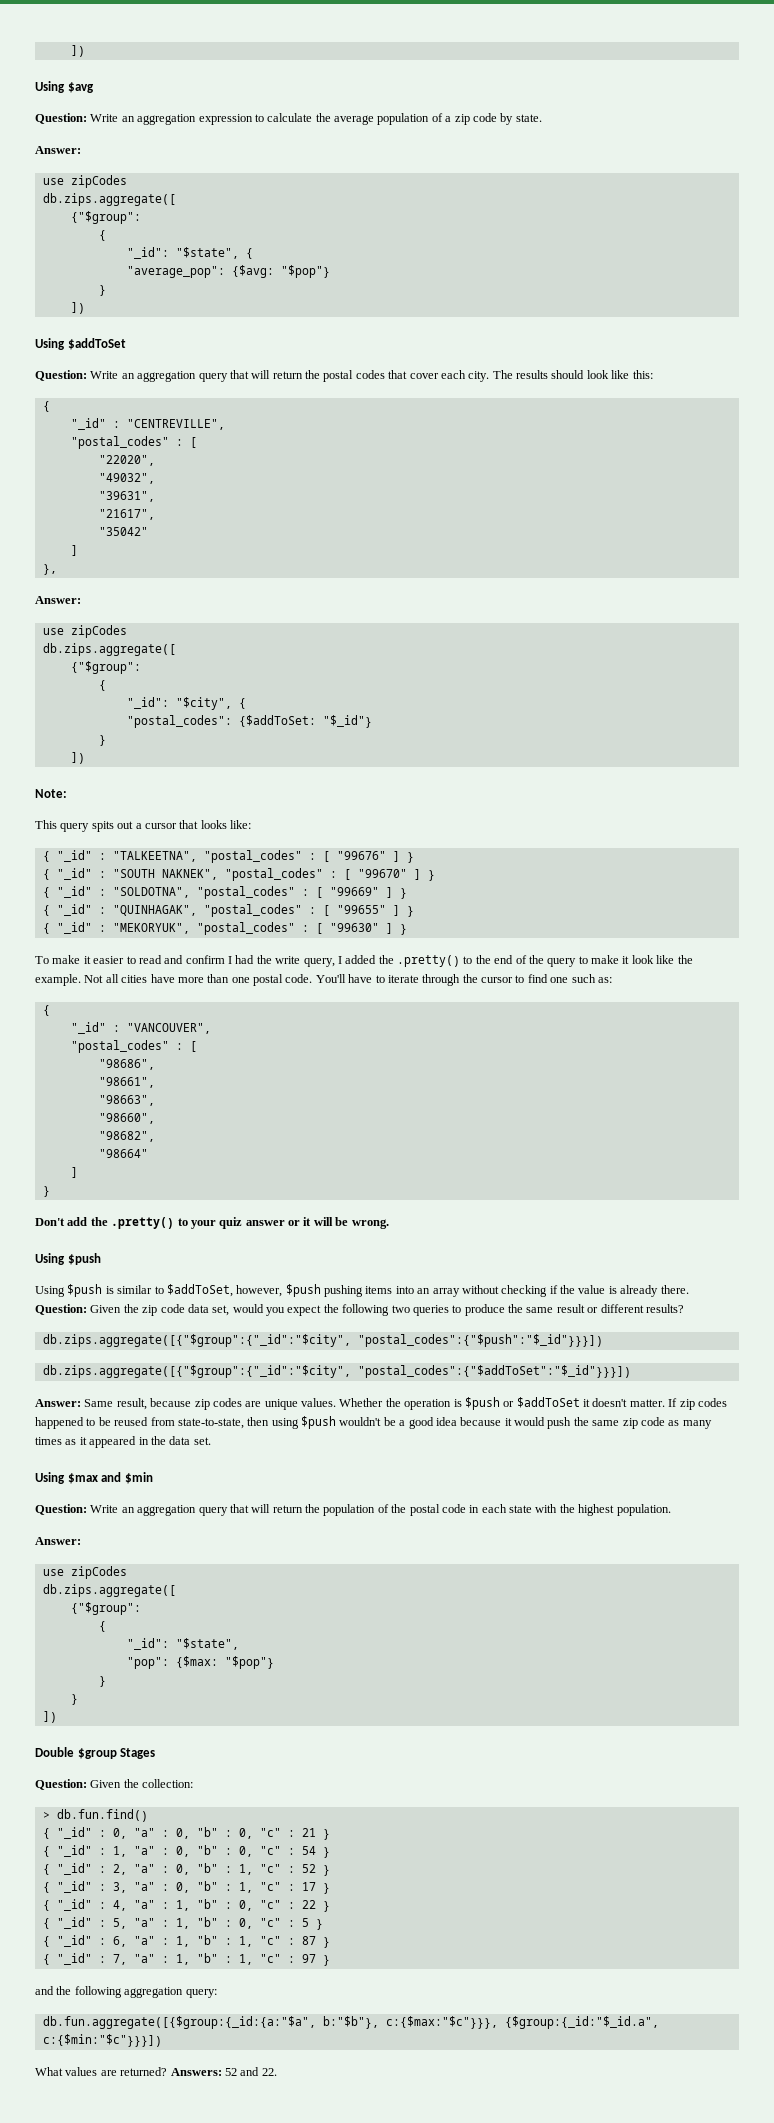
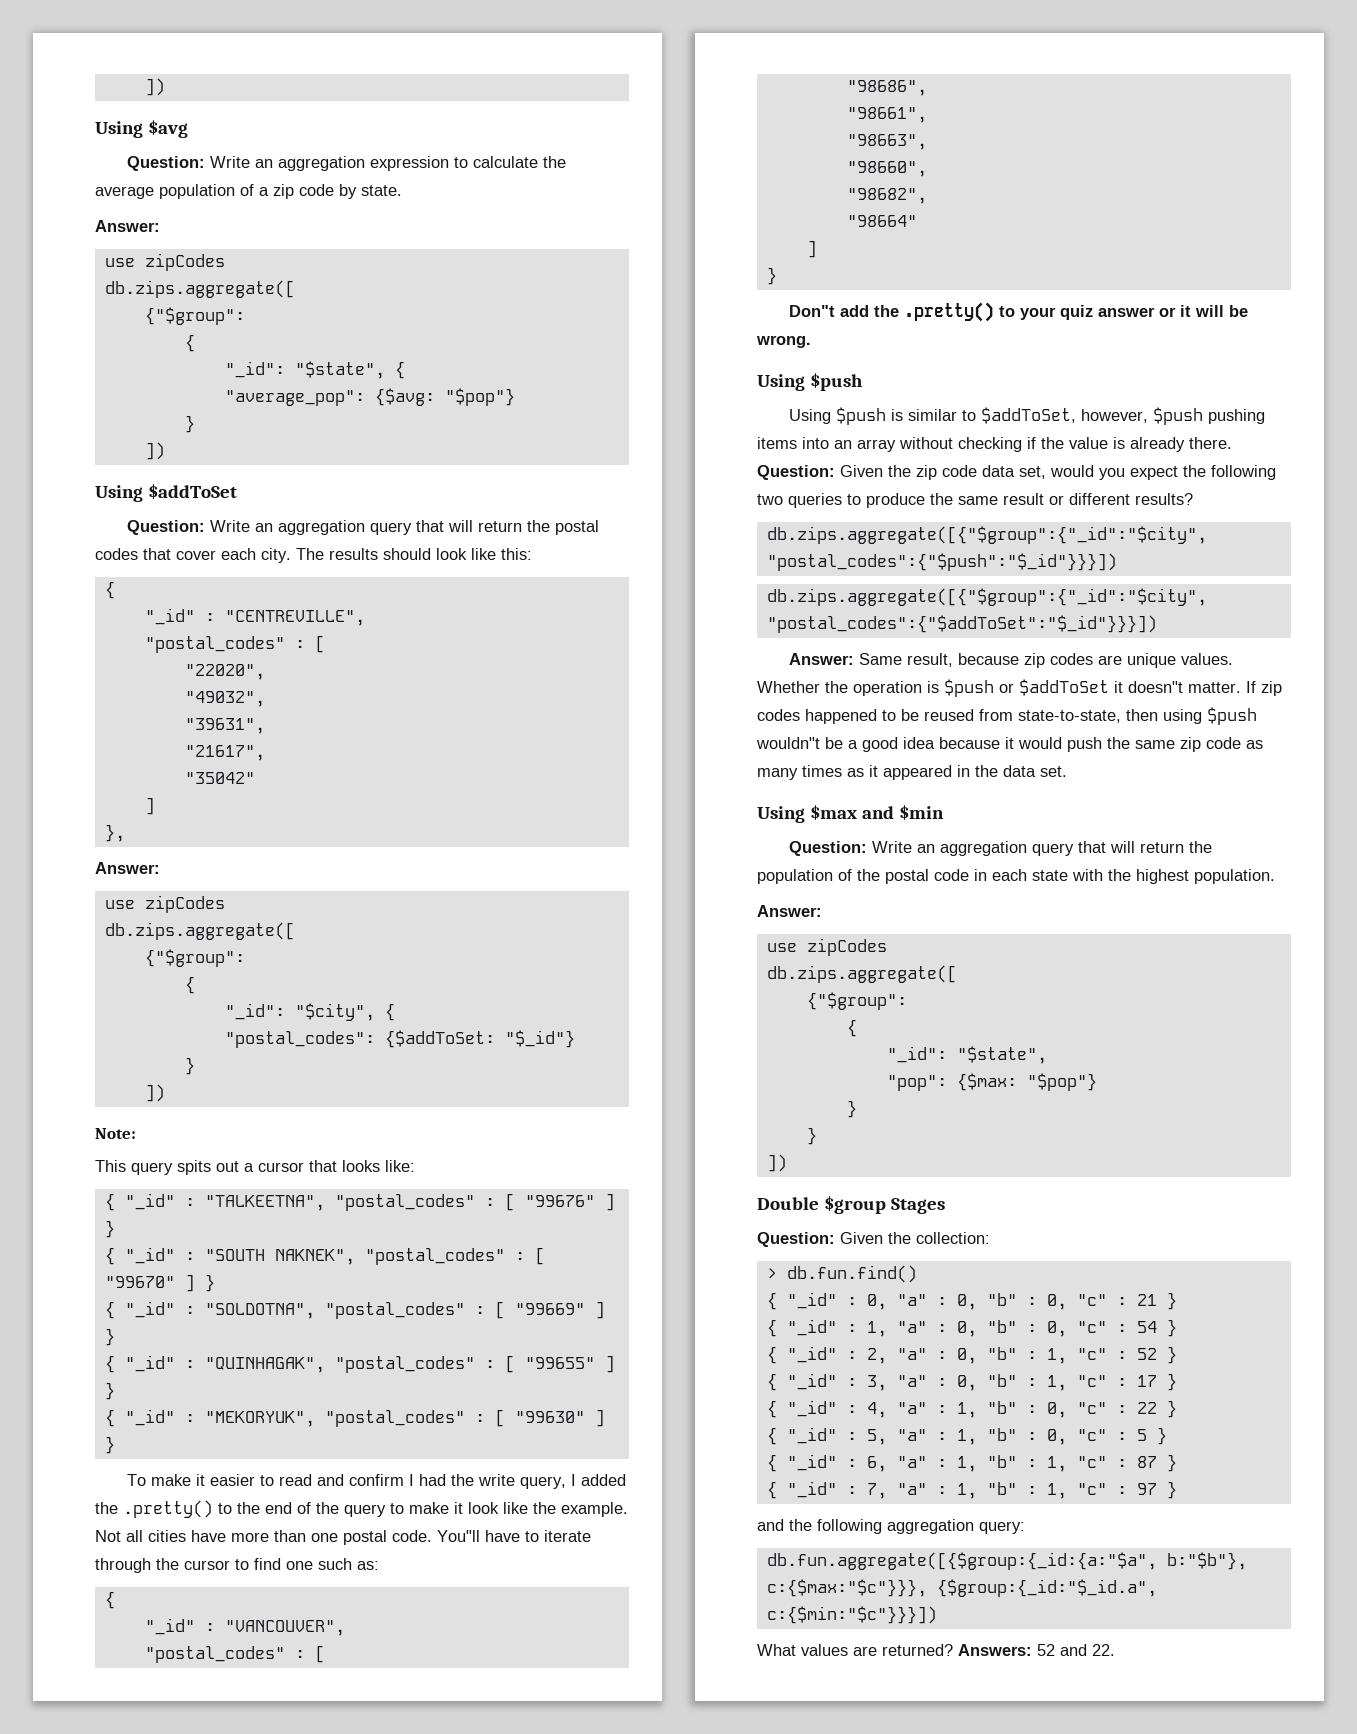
- You'll have to iterate through the cursor to find one such as:
+ You"ll have to iterate through the cursor to find one such as:
- Don't add the .pretty() to your quiz answer or it will be wrong.
+ Don"t add the .pretty() to your quiz answer or it will be wrong.
- Whether the operation is $push or $addToSet it doesn't matter.
+ Whether the operation is $push or $addToSet it doesn"t matter.
- If zip codes happened to be reused from state-to-state, then using $push wouldn't be a good idea because it would push the same zip code as many times as it appeared in the data set.
+ If zip codes happened to be reused from state-to-state, then using $push wouldn"t be a good idea because it would push the same zip code as many times as it appeared in the data set.

